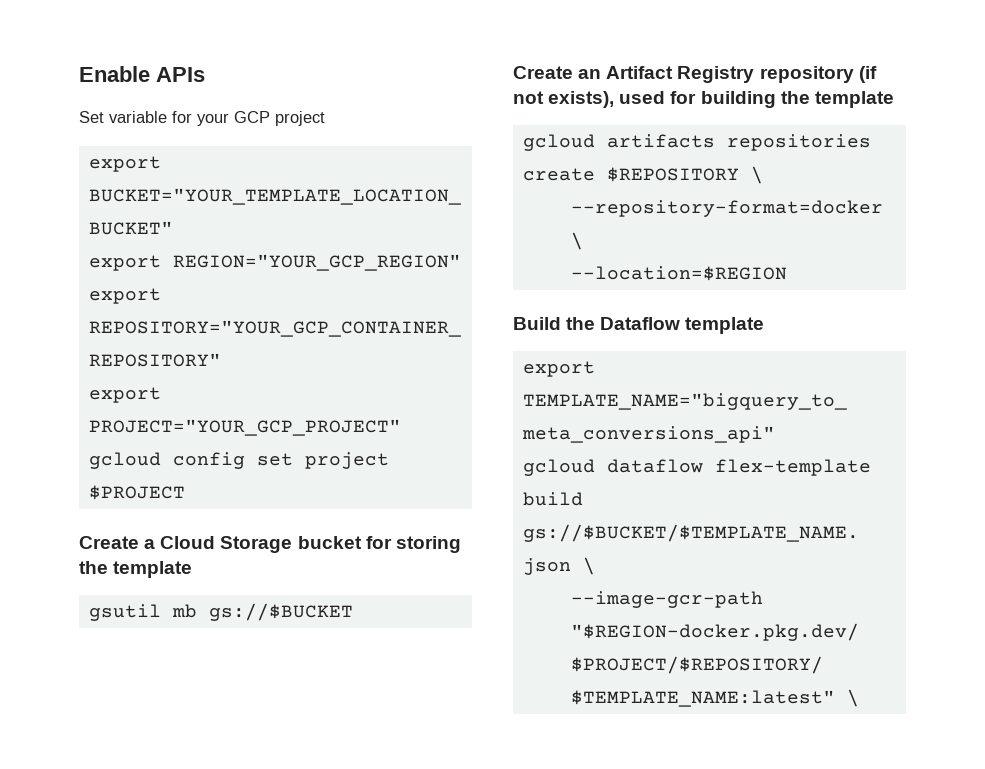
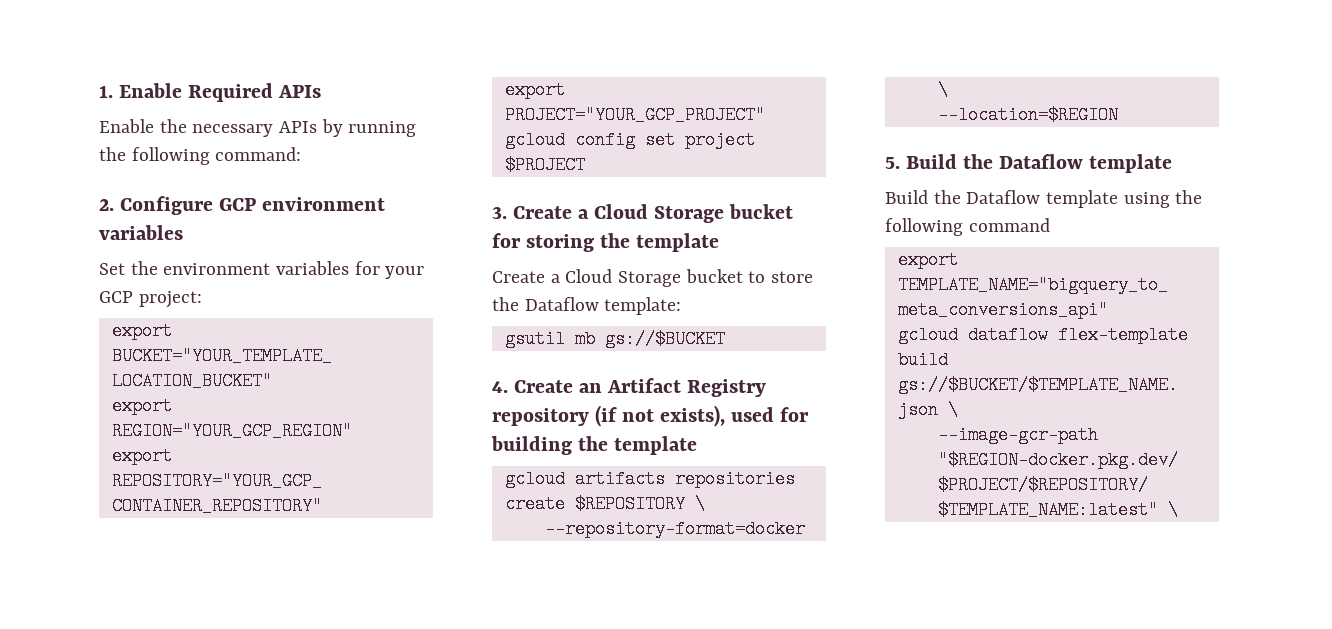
- Enable APIs
- Set variable for your GCP project
+ 1. Enable Required APIs
+ Enable the necessary APIs by running the following command:
+ 2. Configure GCP environment variables
+ Set the environment variables for your GCP project:
- Create a Cloud Storage bucket for storing the template
+ 3. Create a Cloud Storage bucket for storing the template
+ Create a Cloud Storage bucket to store the Dataflow template:
- Create an Artifact Registry repository (if not exists), used for building the template
+ 4. Create an Artifact Registry repository (if not exists), used for building the template
- Build the Dataflow template
+ 5. Build the Dataflow template
+ Build the Dataflow template using the following command

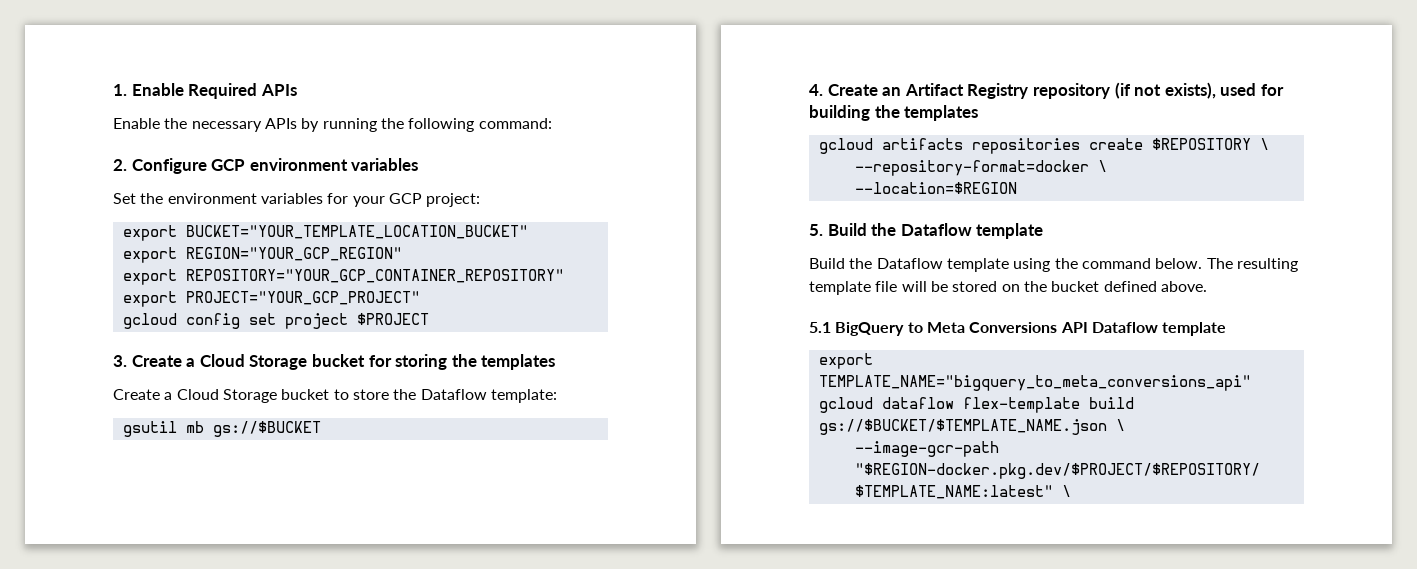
- 3. Create a Cloud Storage bucket for storing the template
+ 3. Create a Cloud Storage bucket for storing the templates
- 4. Create an Artifact Registry repository (if not exists), used for building the template
+ 4. Create an Artifact Registry repository (if not exists), used for building the templates
- Build the Dataflow template using the following command
+ Build the Dataflow template using the command below. The resulting template file will be stored on the bucket defined above.
+ 5.1 BigQuery to Meta Conversions API Dataflow template

